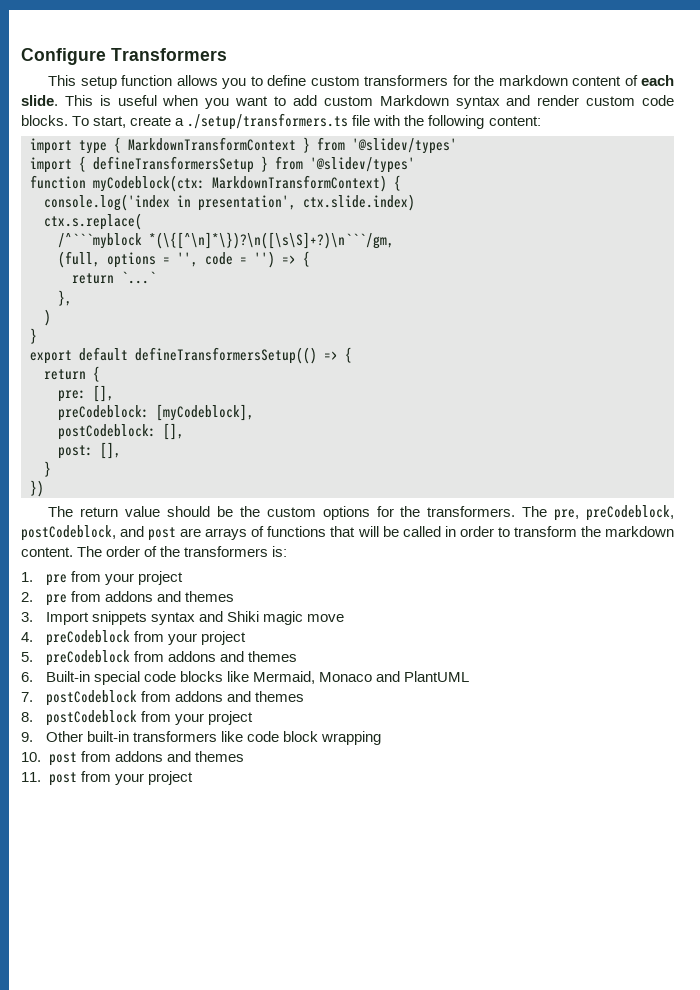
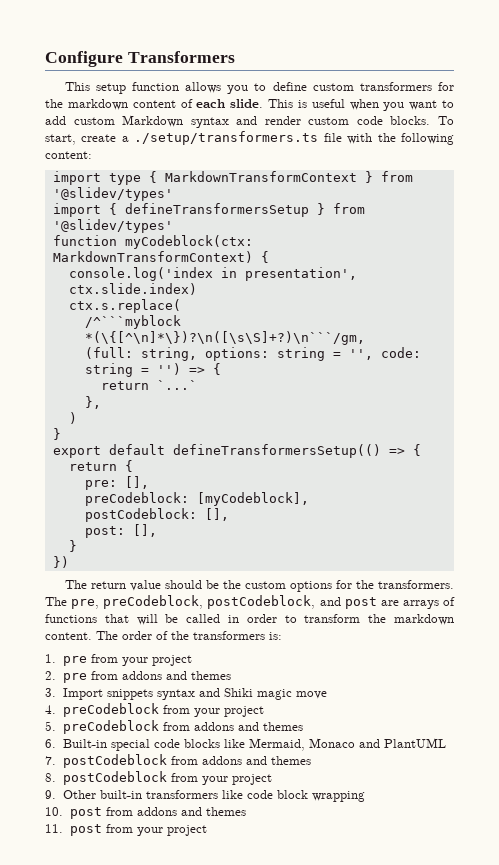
- (full, options = '', code = '') => {
+ (full: string, options: string = '', code: string = '') => {

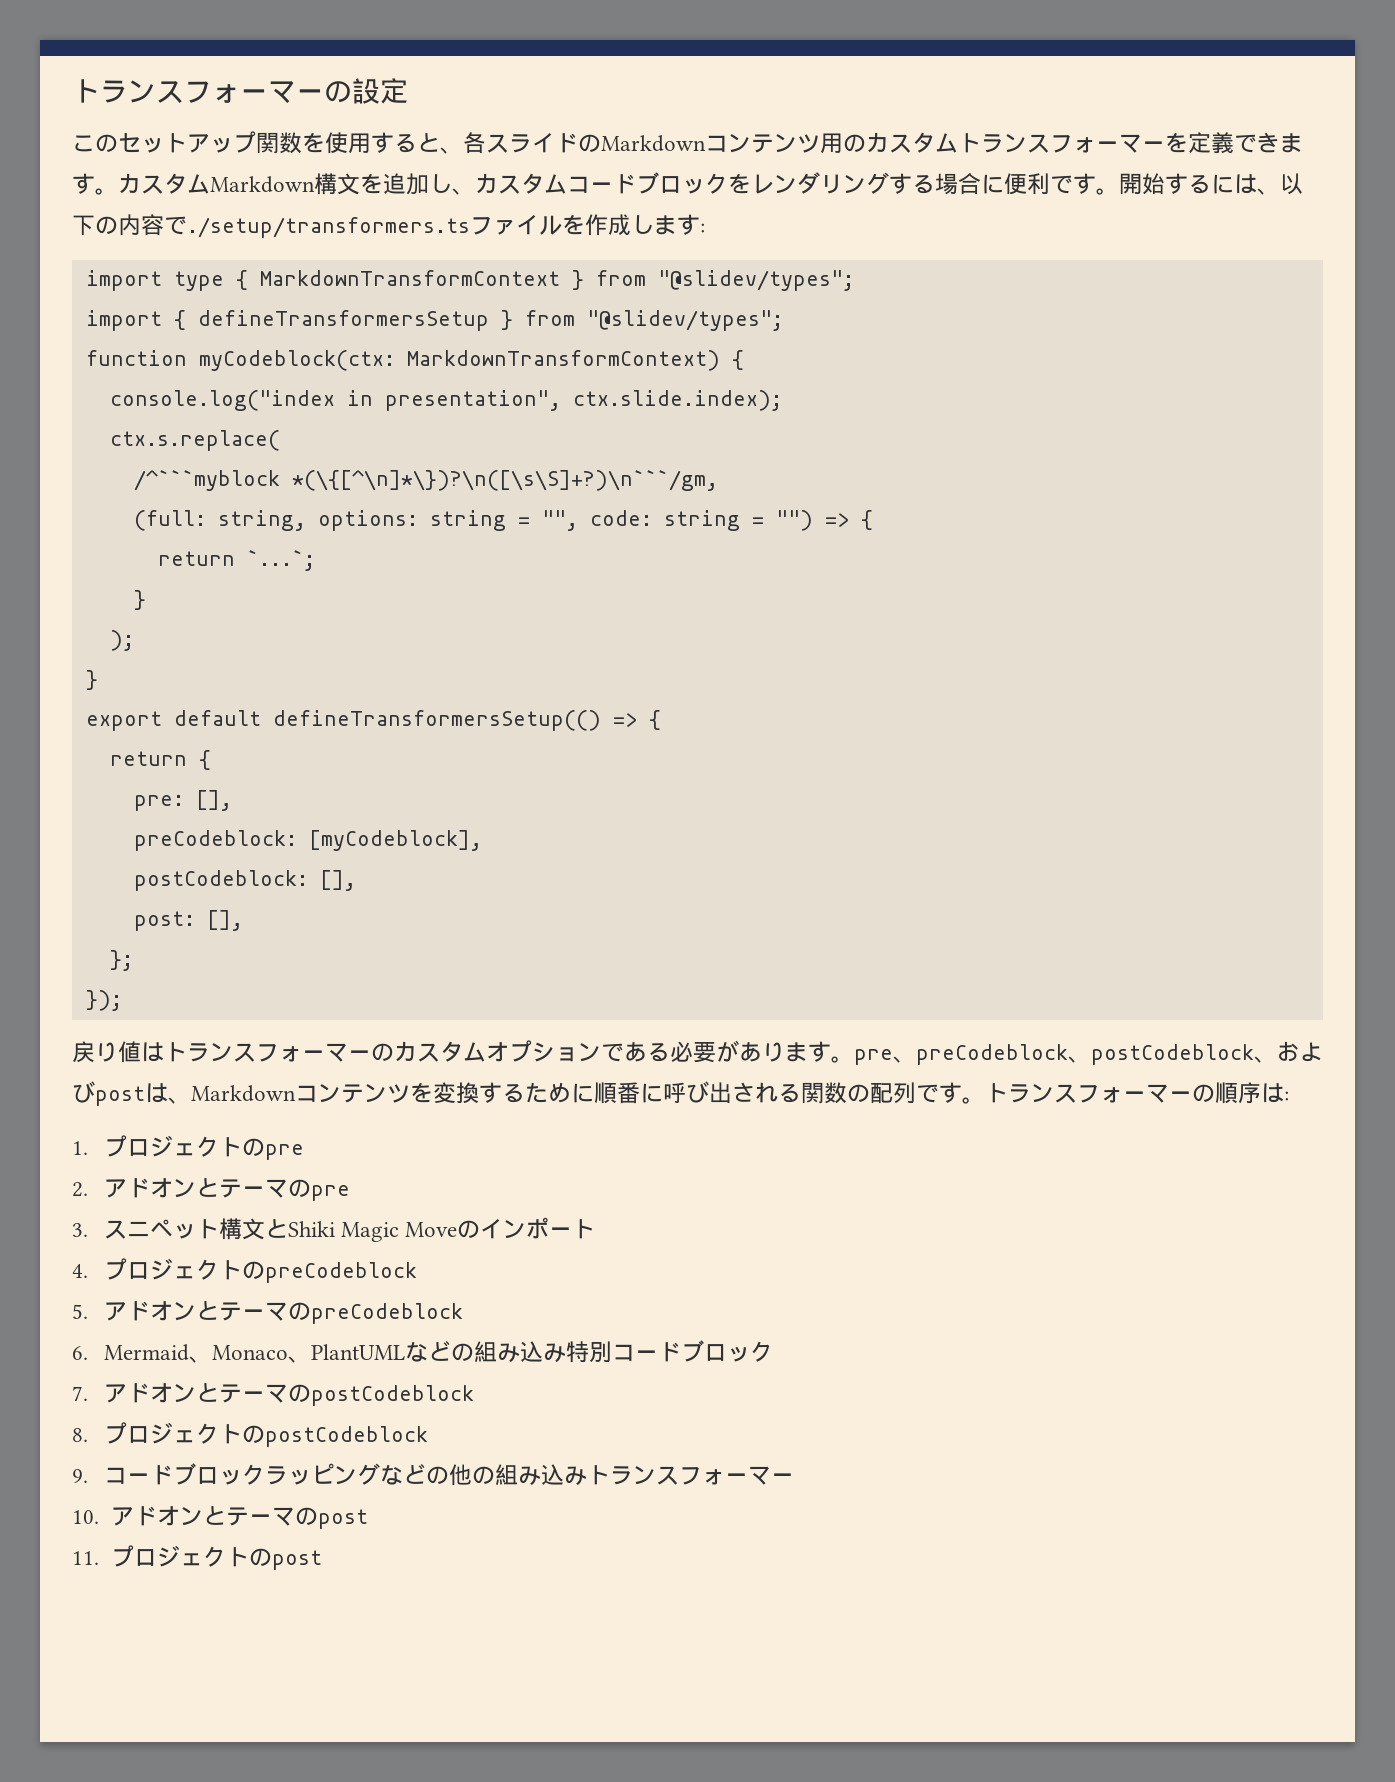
- Configure Transformers
- This setup function allows you to define custom transformers for the markdown content of each slide. This is useful when you want to add custom Markdown syntax and render custom code blocks. To start, create a ./setup/transformers.ts file with the following content:
+ トランスフォーマーの設定
+ このセットアップ関数を使用すると、各スライドのMarkdownコンテンツ用のカスタムトランスフォーマーを定義できます。カスタムMarkdown構文を追加し、カスタムコードブロックをレンダリングする場合に便利です。開始するには、以下の内容で./setup/transformers.tsファイルを作成します:
- import type { MarkdownTransformContext } from '@slidev/types'
+ import type { MarkdownTransformContext } from "@slidev/types";
- import { defineTransformersSetup } from '@slidev/types'
+ import { defineTransformersSetup } from "@slidev/types";
- console.log('index in presentation', ctx.slide.index)
+ console.log("index in presentation", ctx.slide.index);
- (full: string, options: string = '', code: string = '') => {
- return `...`
- },
- )
+ (full: string, options: string = "", code: string = "") => {
+ return `...`;
+ }
+ );
  post: [],
- }
- })
- The return value should be the custom options for the transformers. The pre, preCodeblock, postCodeblock, and post are arrays of functions that will be called in order to transform the markdown content. The order of the transformers is:
- 1. pre from your project
- 2. pre from addons and themes
- 3. Import snippets syntax and Shiki magic move
- 4. preCodeblock from your project
- 5. preCodeblock from addons and themes
- 6. Built-in special code blocks like Mermaid, Monaco and PlantUML
- 7. postCodeblock from addons and themes
- 8. postCodeblock from your project
- 9. Other built-in transformers like code block wrapping
- 10. post from addons and themes
- 11. post from your project
+ };
+ });
+ 戻り値はトランスフォーマーのカスタムオプションである必要があります。pre、preCodeblock、postCodeblock、およびpostは、Markdownコンテンツを変換するために順番に呼び出される関数の配列です。トランスフォーマーの順序は:
+ 1.プロジェクトのpre
+ 2.アドオンとテーマのpre
+ 3.スニペット構文とShiki Magic Moveのインポート
+ 4.プロジェクトのpreCodeblock
+ 5.アドオンとテーマのpreCodeblock
+ 6. Mermaid、Monaco、PlantUMLなどの組み込み特別コードブロック
+ 7.アドオンとテーマのpostCodeblock
+ 8.プロジェクトのpostCodeblock
+ 9.コードブロックラッピングなどの他の組み込みトランスフォーマー
+ 10.アドオンとテーマのpost
+ 11.プロジェクトのpost

